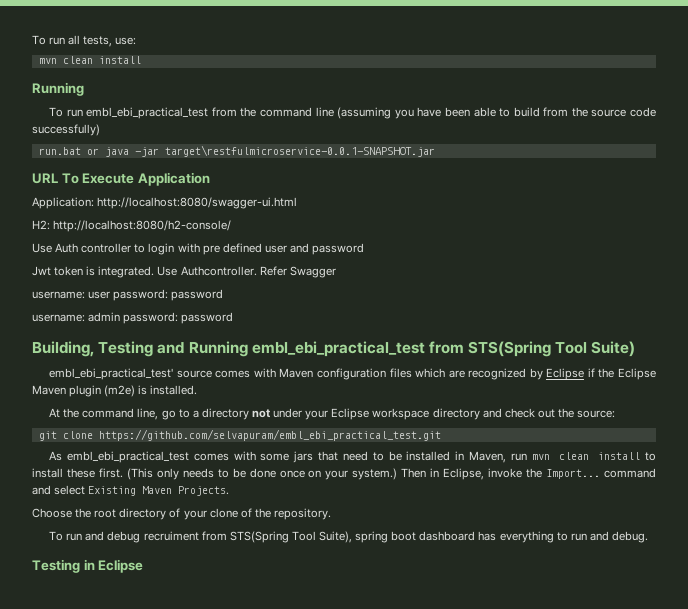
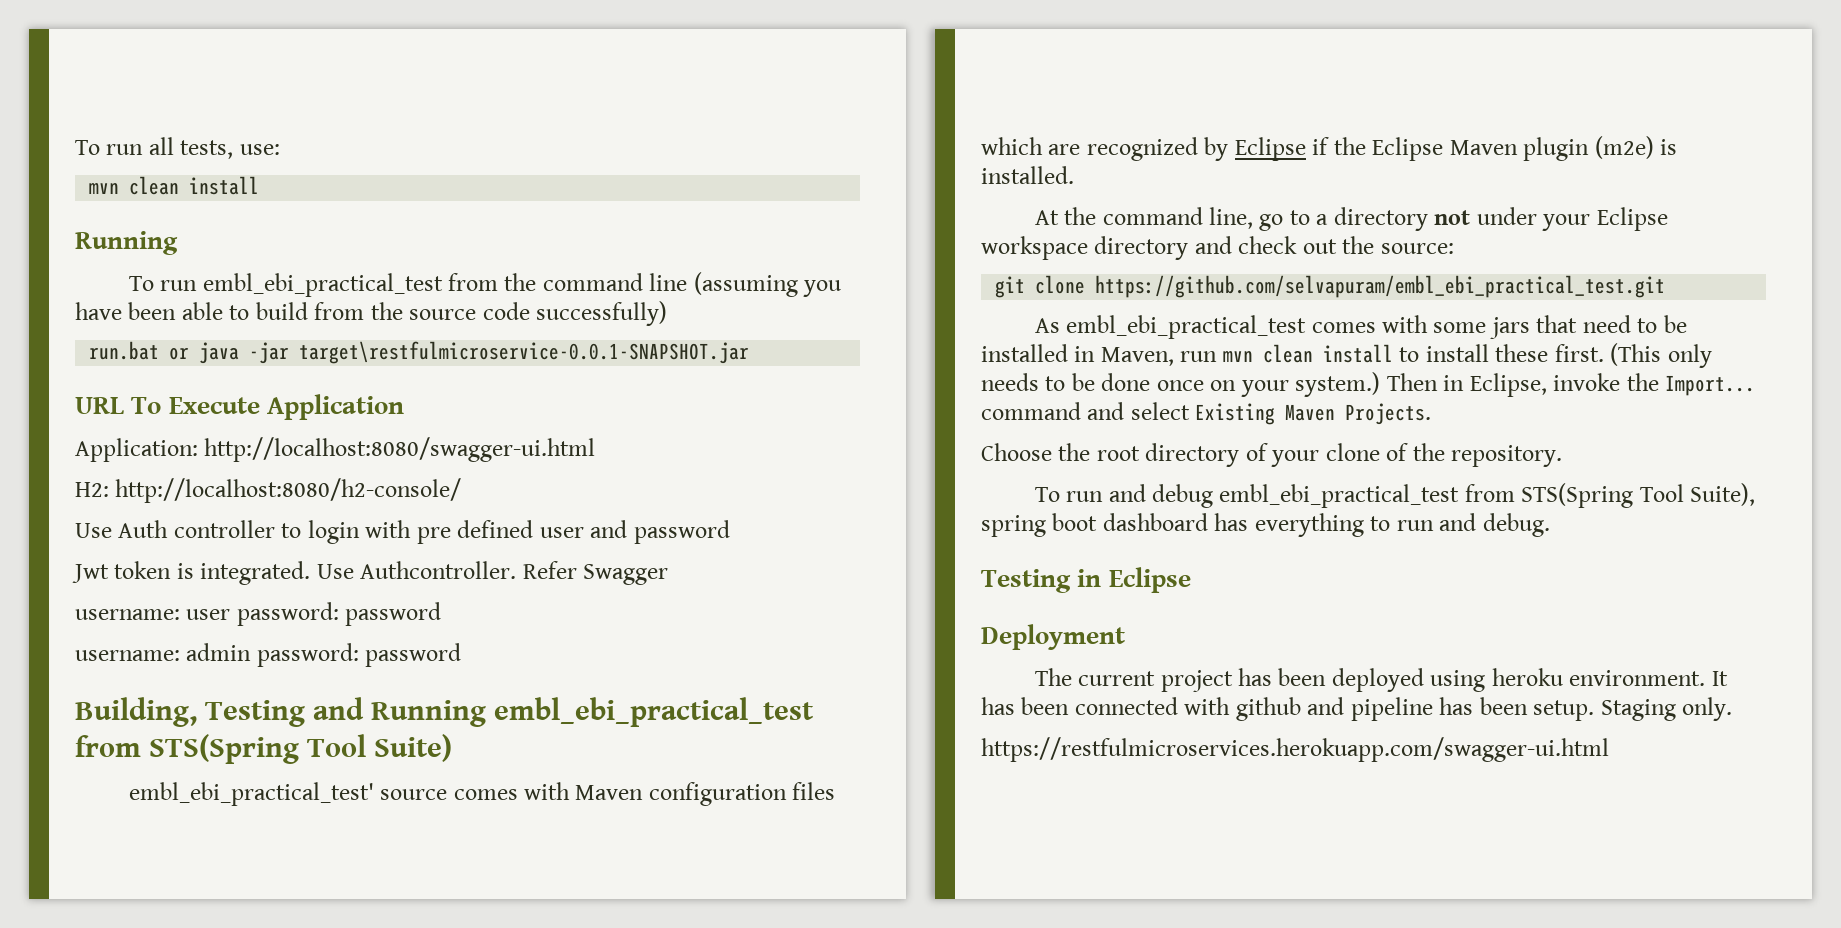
- To run and debug recruiment from STS(Spring Tool Suite), spring boot dashboard has everything to run and debug.
+ To run and debug embl_ebi_practical_test from STS(Spring Tool Suite), spring boot dashboard has everything to run and debug.
+ Deployment
+ The current project has been deployed using heroku environment. It has been connected with github and pipeline has been setup. Staging only.
+ https://restfulmicroservices.herokuapp.com/swagger-ui.html

